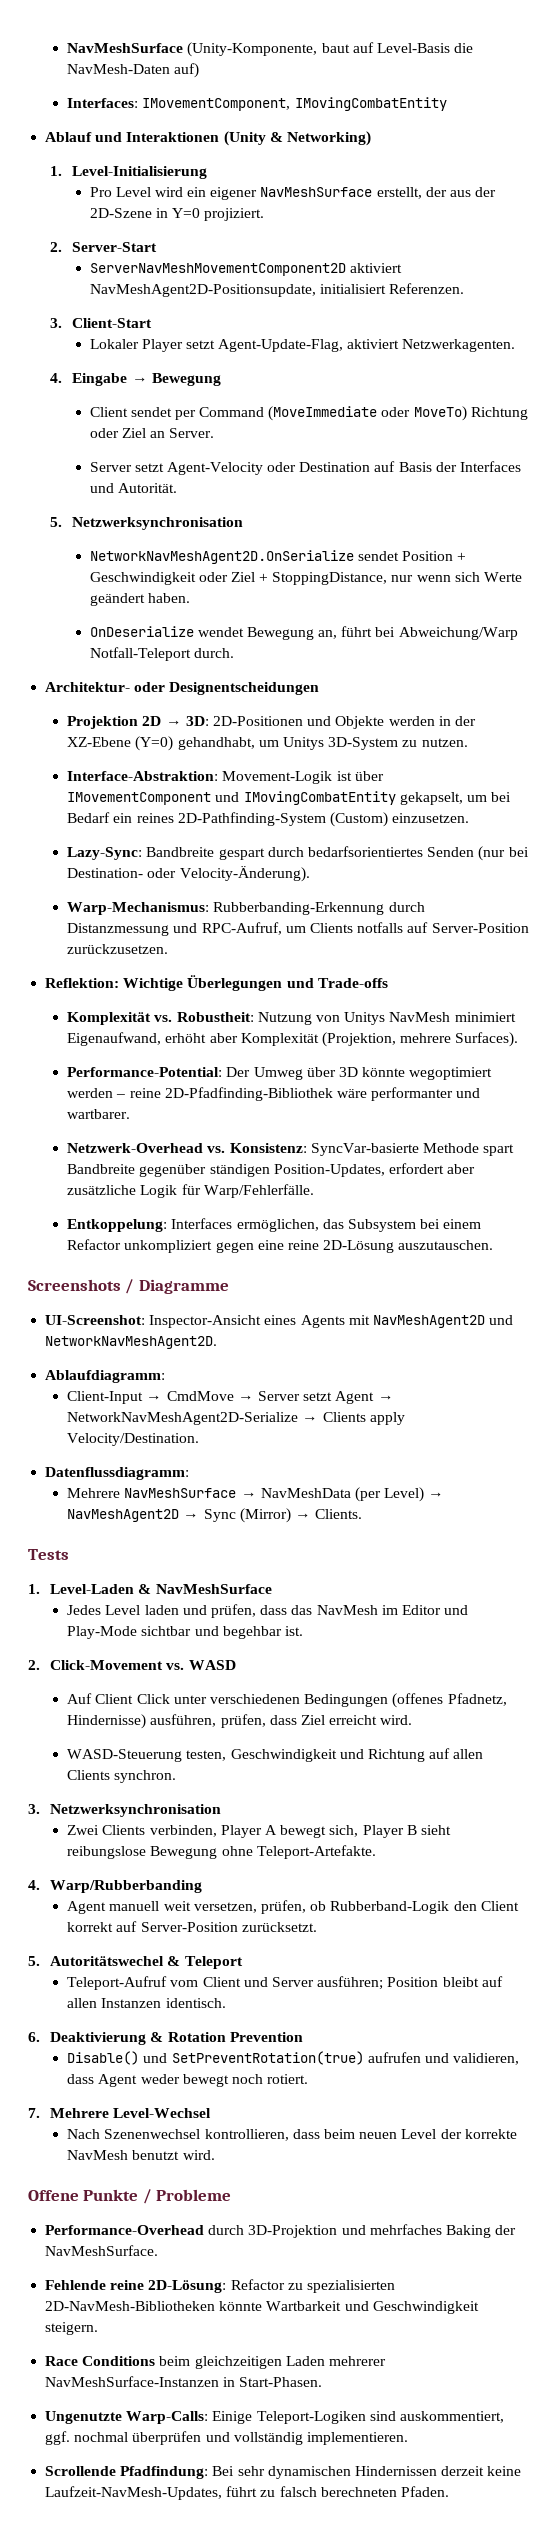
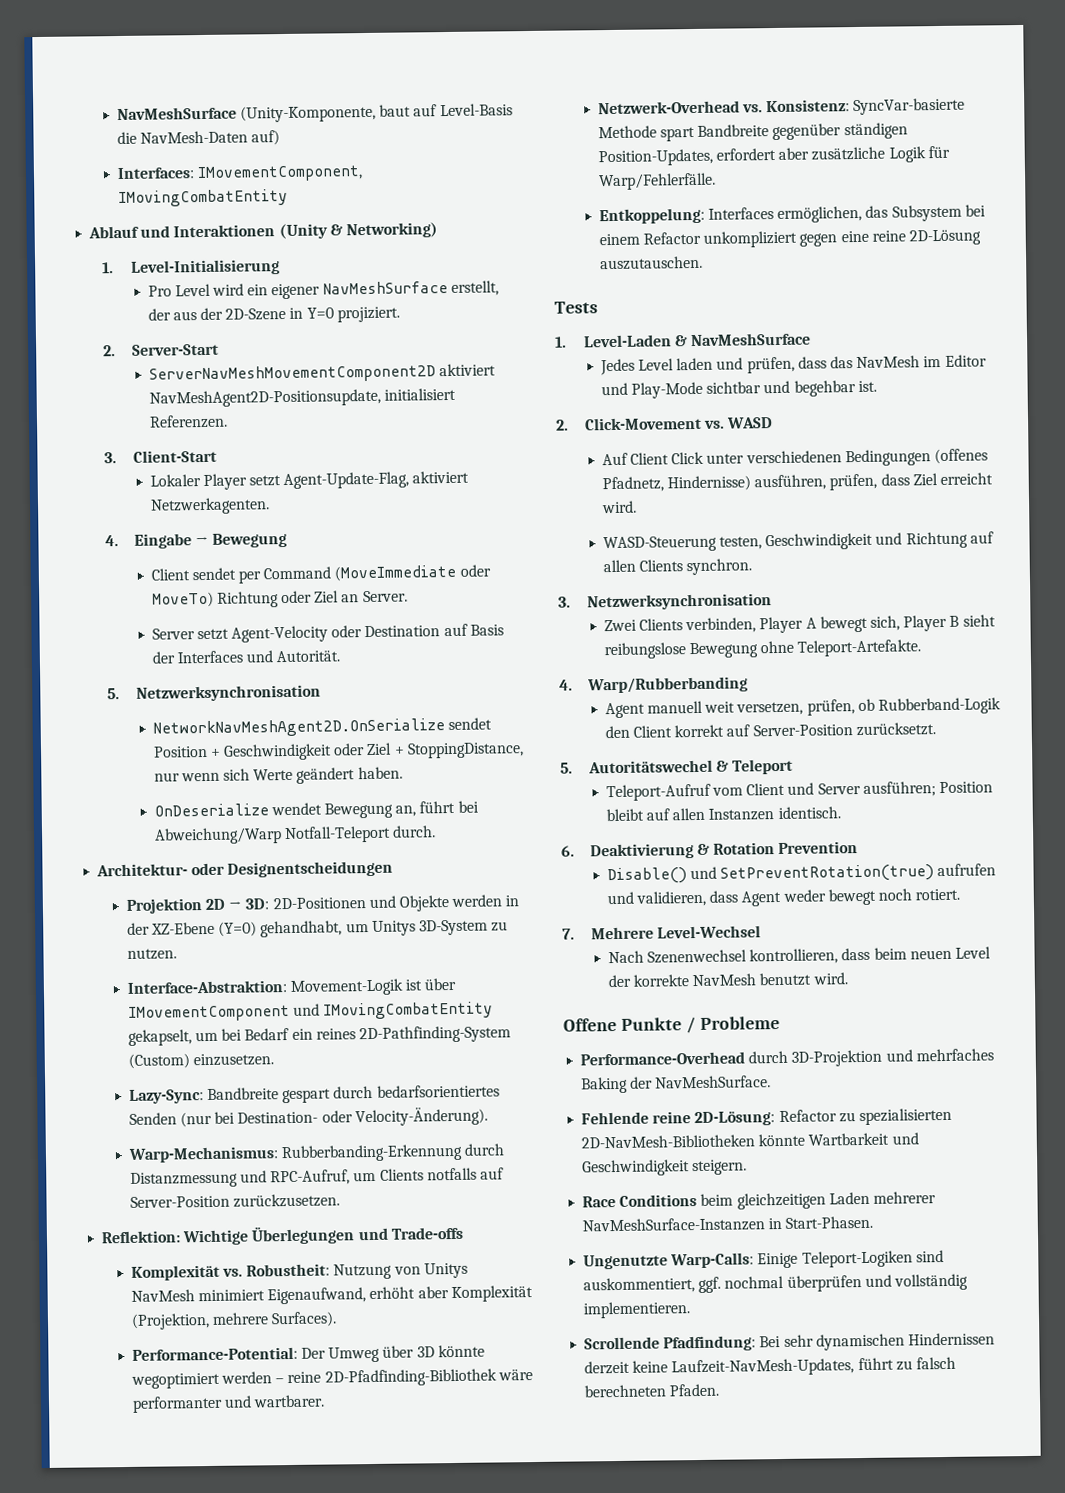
- Screenshots / Diagramme
- UI-Screenshot: Inspector-Ansicht eines Agents mit NavMeshAgent2D und NetworkNavMeshAgent2D.
- Ablaufdiagramm:
- Client-Input → CmdMove → Server setzt Agent → NetworkNavMeshAgent2D-Serialize → Clients apply Velocity/Destination.
- Datenflussdiagramm:
- Mehrere NavMeshSurface → NavMeshData (per Level) → NavMeshAgent2D → Sync (Mirror) → Clients.

